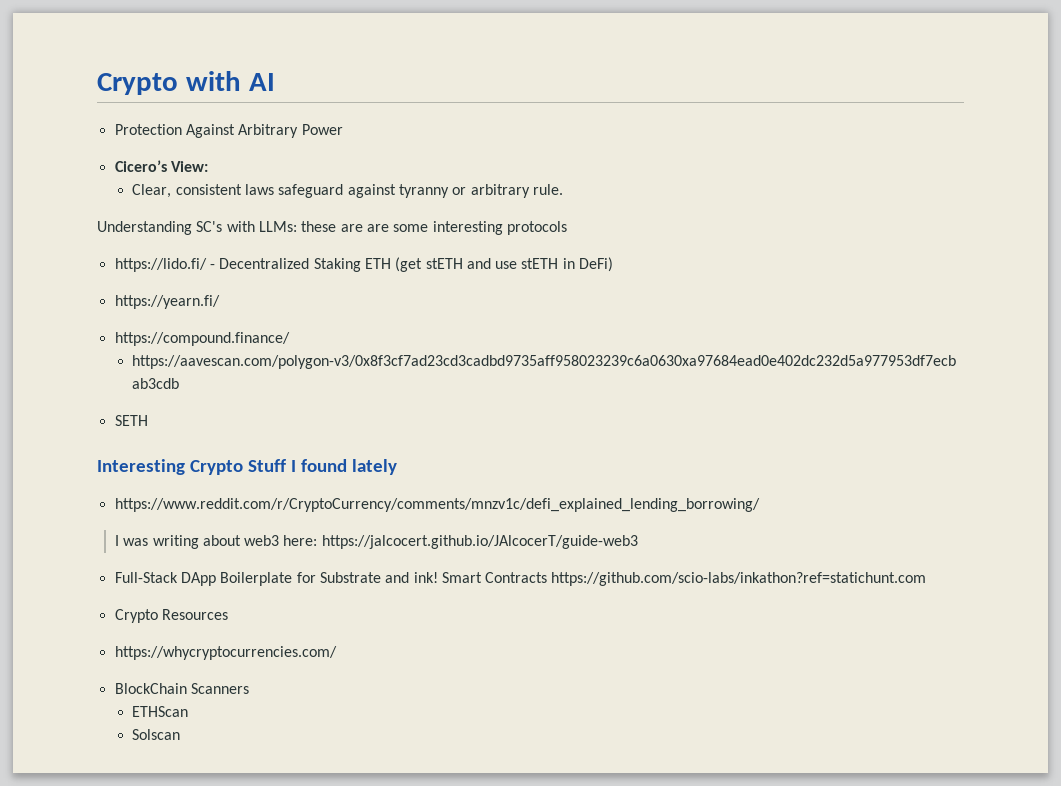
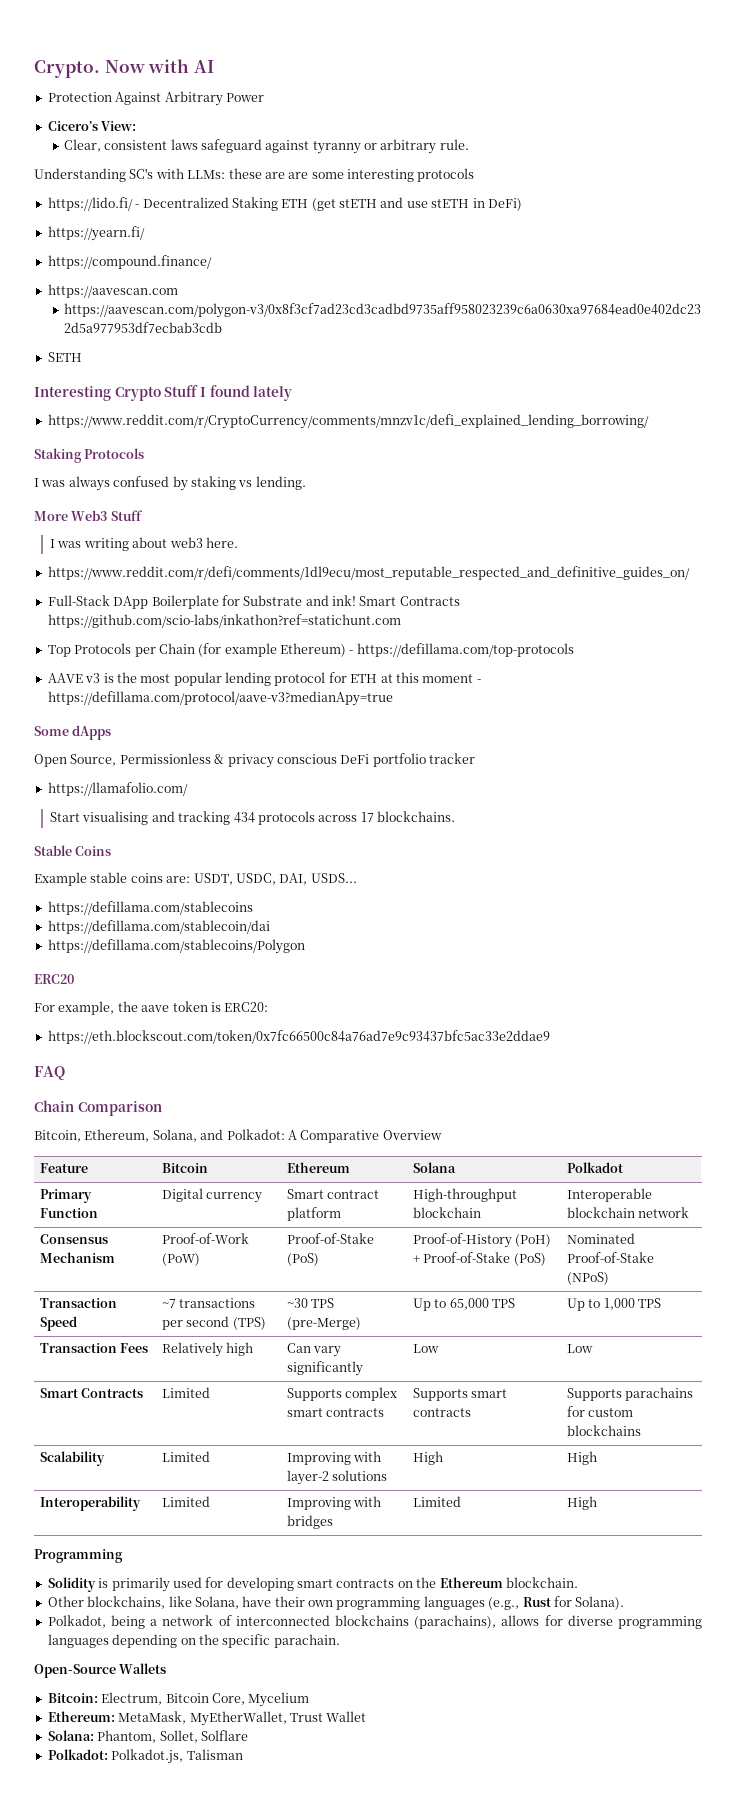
- Crypto with AI
+ Crypto. Now with AI
+ https://aavescan.com
+ Staking Protocols
+ I was always confused by staking vs lending.
+ More Web3 Stuff
- I was writing about web3 here: https://jalcocert.github.io/JAlcocerT/guide-web3
+ I was writing about web3 here.
+ https://www.reddit.com/r/defi/comments/1dl9ecu/most_reputable_respected_and_definitive_guides_on/
- Crypto Resources
- https://whycryptocurrencies.com/
- BlockChain Scanners
- ETHScan
- Solscan
+ Top Protocols per Chain (for example Ethereum) - https://defillama.com/top-protocols
+ AAVE v3 is the most popular lending protocol for ETH at this moment - https://defillama.com/protocol/aave-v3?medianApy=true
+ Some dApps
+ Open Source, Permissionless & privacy conscious DeFi portfolio tracker
+ https://llamafolio.com/
+ Start visualising and tracking 434 protocols across 17 blockchains.
+ Stable Coins
+ Example stable coins are: USDT, USDC, DAI, USDS...
+ https://defillama.com/stablecoins
+ https://defillama.com/stablecoin/dai
+ https://defillama.com/stablecoins/Polygon
+ ERC20
+ For example, the aave token is ERC20:
+ https://eth.blockscout.com/token/0x7fc66500c84a76ad7e9c93437bfc5ac33e2ddae9
+ FAQ
+ Chain Comparison
+ Bitcoin, Ethereum, Solana, and Polkadot: A Comparative Overview
+ Feature | Bitcoin | Ethereum | Solana | Polkadot
+ Primary Function | Digital currency | Smart contract platform | High-throughput blockchain | Interoperable blockchain network
+ Consensus Mechanism | Proof-of-Work (PoW) | Proof-of-Stake (PoS) | Proof-of-History (PoH) + Proof-of-Stake (PoS) | Nominated Proof-of-Stake (NPoS)
+ Transaction Speed | ~7 transactions per second (TPS) | ~30 TPS (pre-Merge) | Up to 65,000 TPS | Up to 1,000 TPS
+ Transaction Fees | Relatively high | Can vary significantly | Low | Low
+ Smart Contracts | Limited | Supports complex smart contracts | Supports smart contracts | Supports parachains for custom blockchains
+ Scalability | Limited | Improving with layer-2 solutions | High | High
+ Interoperability | Limited | Improving with bridges | Limited | High
+ Programming
+ Solidity is primarily used for developing smart contracts on the Ethereum blockchain.
+ Other blockchains, like Solana, have their own programming languages (e.g., Rust for Solana).
+ Polkadot, being a network of interconnected blockchains (parachains), allows for diverse programming languages depending on the specific parachain.
+ Open-Source Wallets
+ Bitcoin: Electrum, Bitcoin Core, Mycelium
+ Ethereum: MetaMask, MyEtherWallet, Trust Wallet
+ Solana: Phantom, Sollet, Solflare
+ Polkadot: Polkadot.js, Talisman

